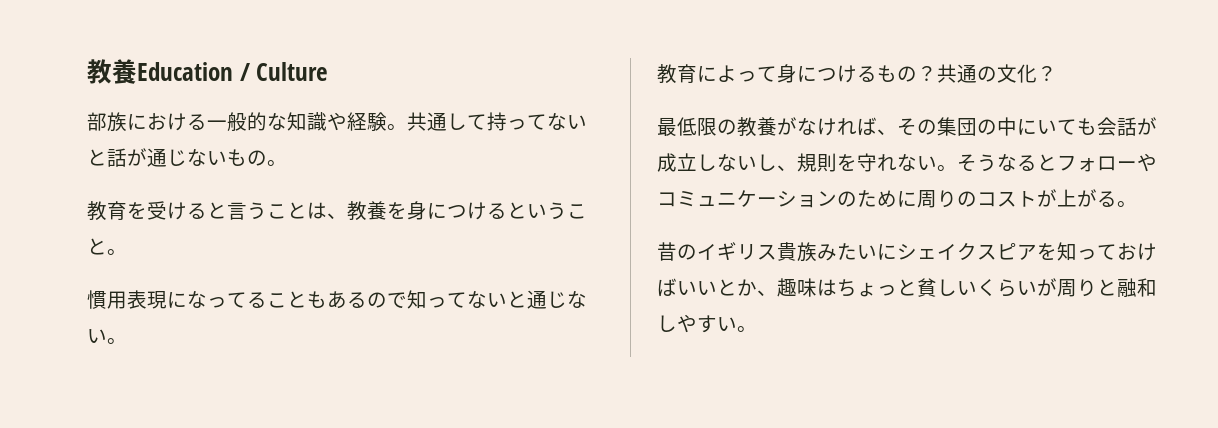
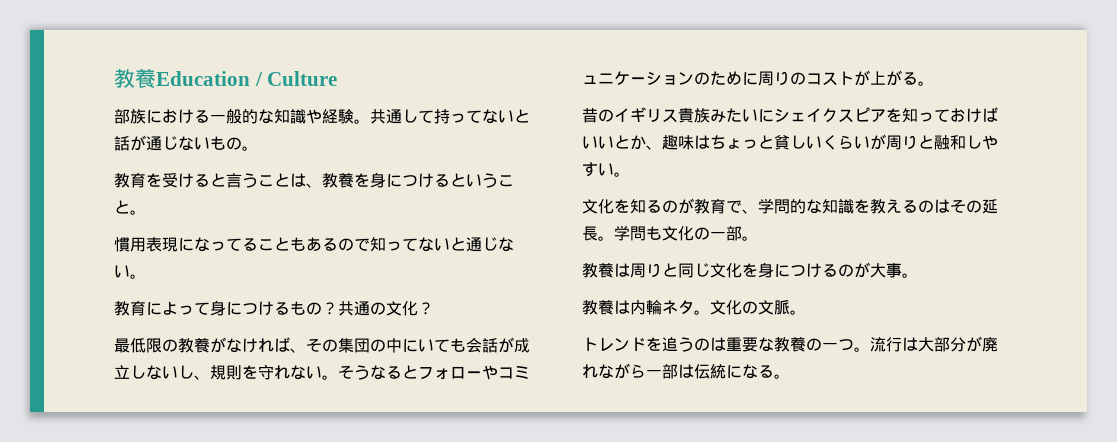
+ 文化を知るのが教育で、学問的な知識を教えるのはその延長。学問も文化の一部。
+ 教養は周りと同じ文化を身につけるのが大事。
+ 教養は内輪ネタ。文化の文脈。
+ トレンドを追うのは重要な教養の一つ。流行は大部分が廃れながら一部は伝統になる。

